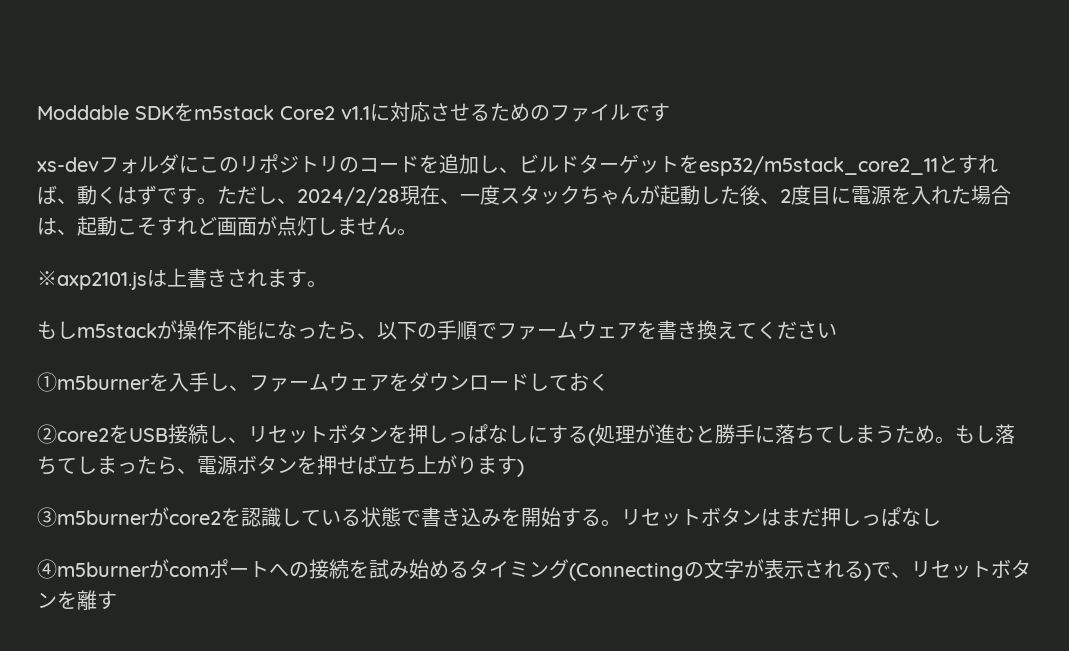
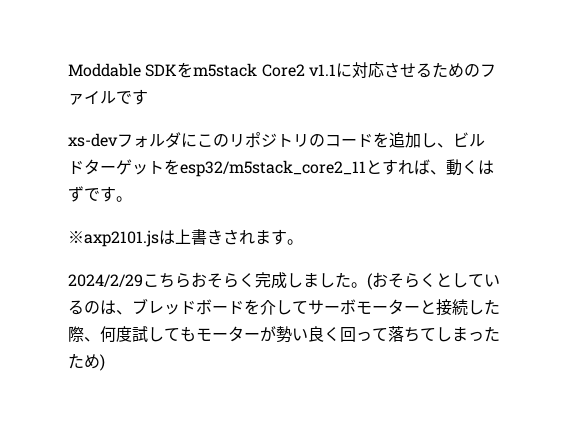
- ただし、2024/2/28現在、一度スタックちゃんが起動した後、2度目に電源を入れた場合は、起動こそすれど画面が点灯しません。
- もしm5stackが操作不能になったら、以下の手順でファームウェアを書き換えてください
- ①m5burnerを入手し、ファームウェアをダウンロードしておく
- ②core2をUSB接続し、リセットボタンを押しっぱなしにする(処理が進むと勝手に落ちてしまうため。もし落ちてしまったら、電源ボタンを押せば立ち上がります)
- ③m5burnerがcore2を認識している状態で書き込みを開始する。リセットボタンはまだ押しっぱなし
- ④m5burnerがcomポートへの接続を試み始めるタイミング(Connectingの文字が表示される)で、リセットボタンを離す
+ 2024/2/29こちらおそらく完成しました。(おそらくとしているのは、ブレッドボードを介してサーボモーターと接続した際、何度試してもモーターが勢い良く回って落ちてしまったため)

